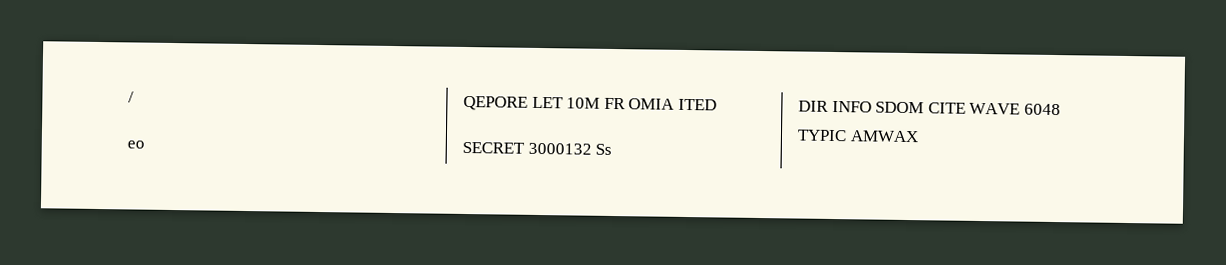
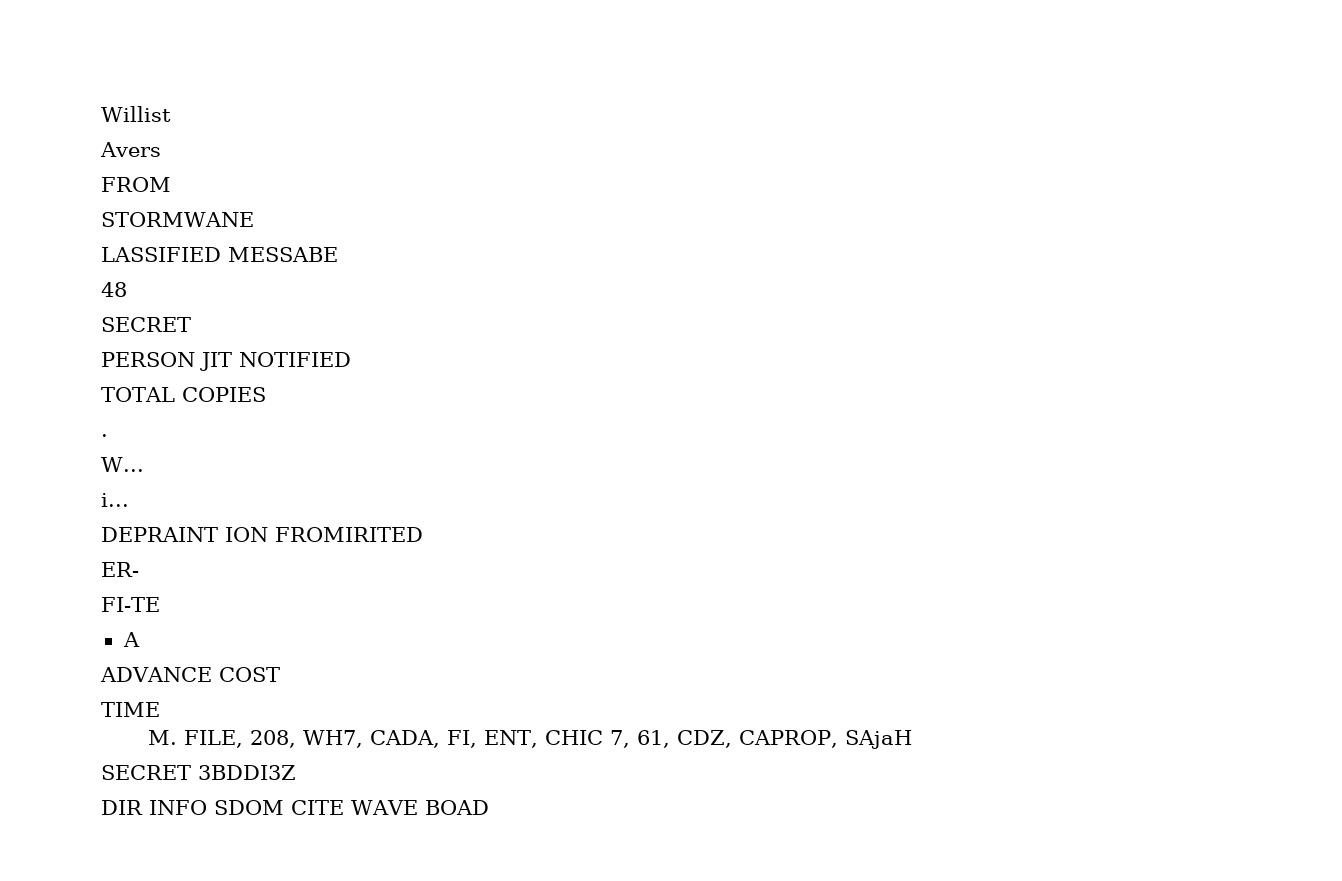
- /
- eo
- QEPORE LET 10M FR OMIA ITED
- SECRET 3000132 Ss
+ Willist
+ Avers
+ FROM
+ STORMWANE
+ LASSIFIED MESSABE
+ 48
+ SECRET
+ PERSON JIT NOTIFIED
+ TOTAL COPIES
+ .
+ W...
+ i...
+ DEPRAINT ION FROMIRITED
+ ER-
+ FI-TE
+ A
+ ADVANCE COST
+ TIME
+ M. FILE, 208, WH7, CADA, FI, ENT, CHIC 7, 61, CDZ, CAPROP, SAjaH
+ SECRET 3BDDI3Z
- DIR INFO SDOM CITE WAVE 6048 TYPIC AMWAX
+ DIR INFO SDOM CITE WAVE BOAD

